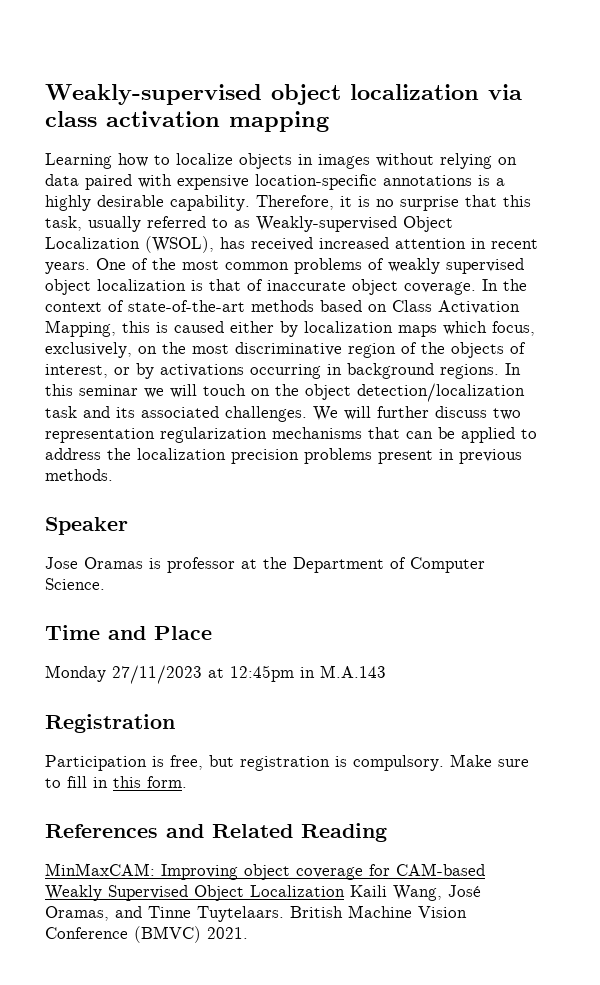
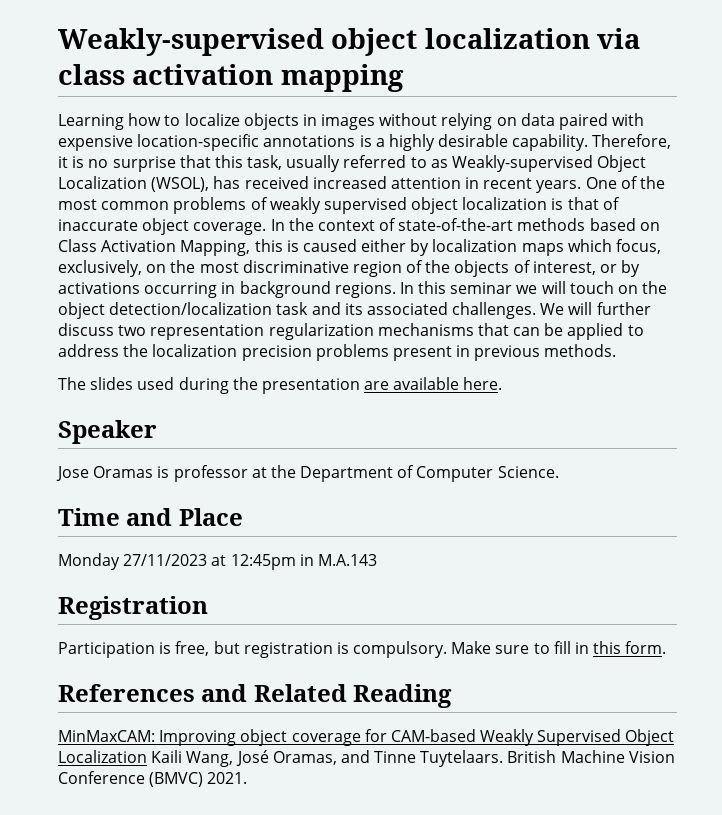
+ The slides used during the presentation are available here.

